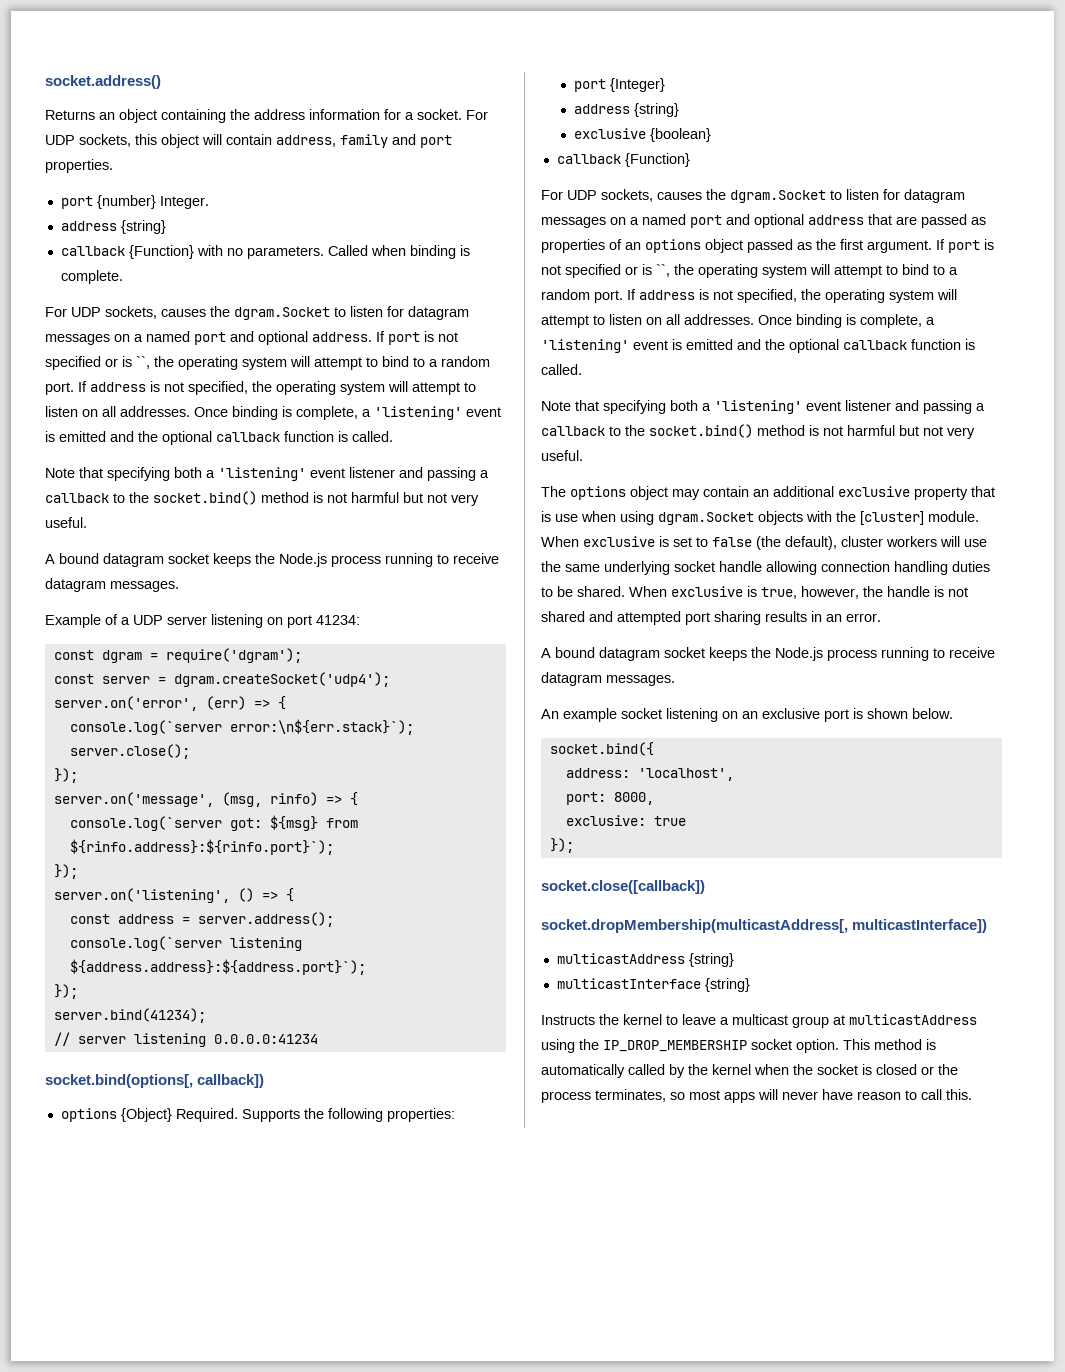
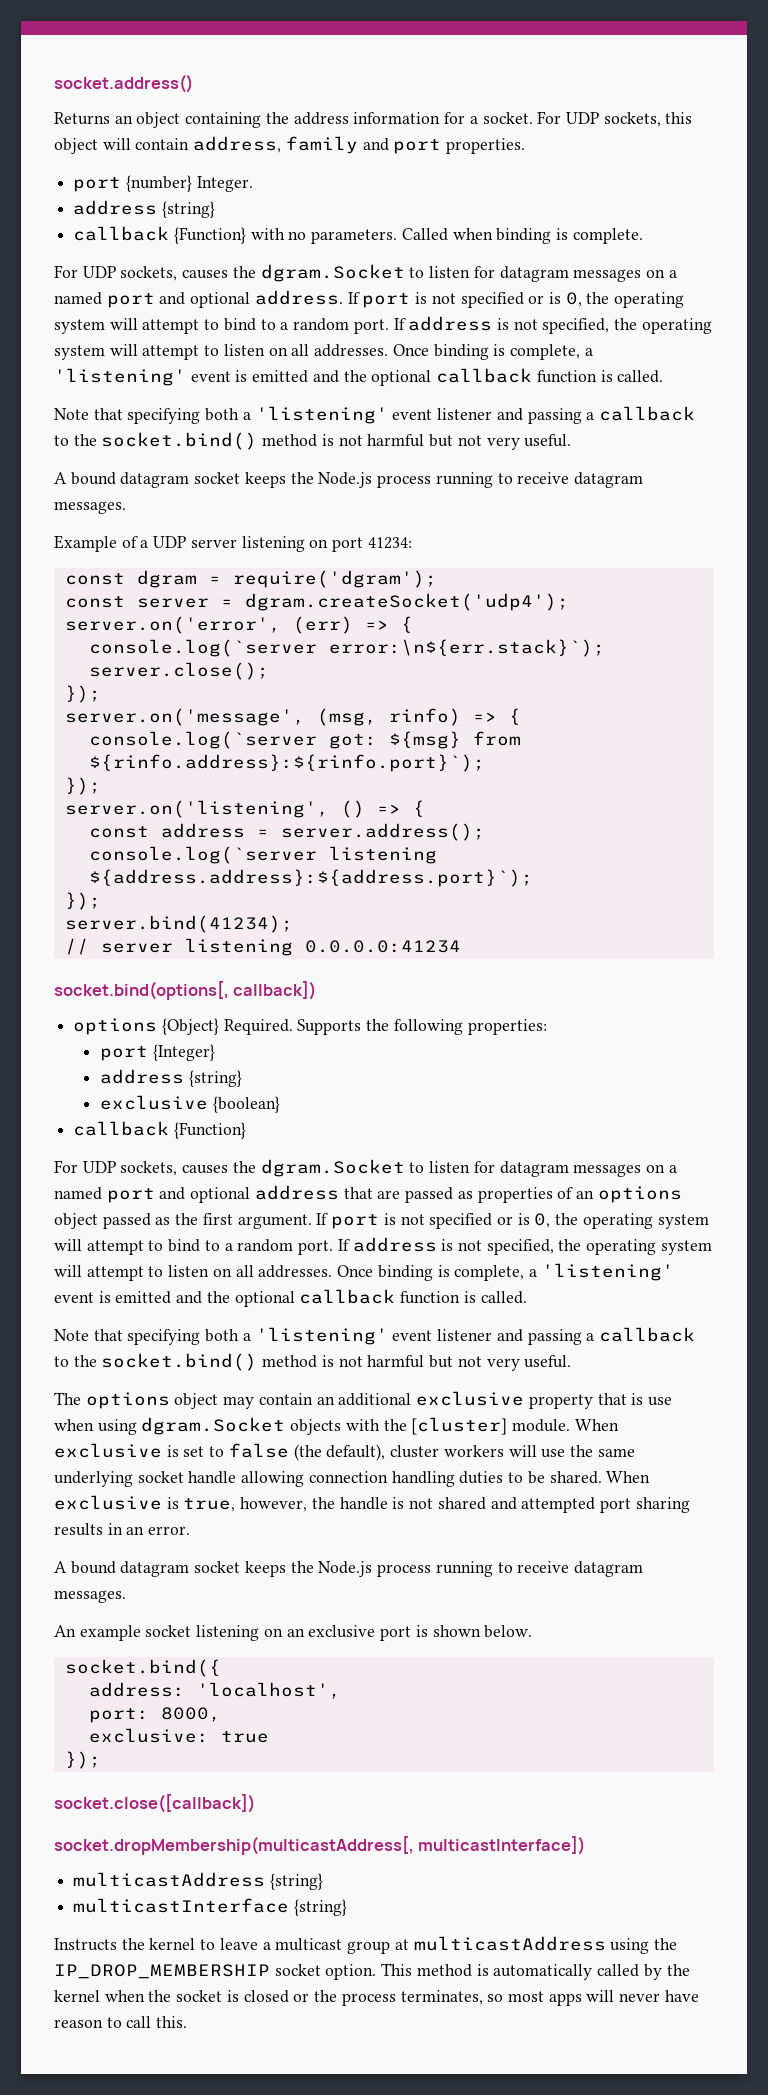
- For UDP sockets, causes the dgram.Socket to listen for datagram messages on a named port and optional address. If port is not specified or is ``, the operating system will attempt to bind to a random port.
+ For UDP sockets, causes the dgram.Socket to listen for datagram messages on a named port and optional address. If port is not specified or is 0, the operating system will attempt to bind to a random port.
- For UDP sockets, causes the dgram.Socket to listen for datagram messages on a named port and optional address that are passed as properties of an options object passed as the first argument. If port is not specified or is ``, the operating system will attempt to bind to a random port.
+ For UDP sockets, causes the dgram.Socket to listen for datagram messages on a named port and optional address that are passed as properties of an options object passed as the first argument. If port is not specified or is 0, the operating system will attempt to bind to a random port.

